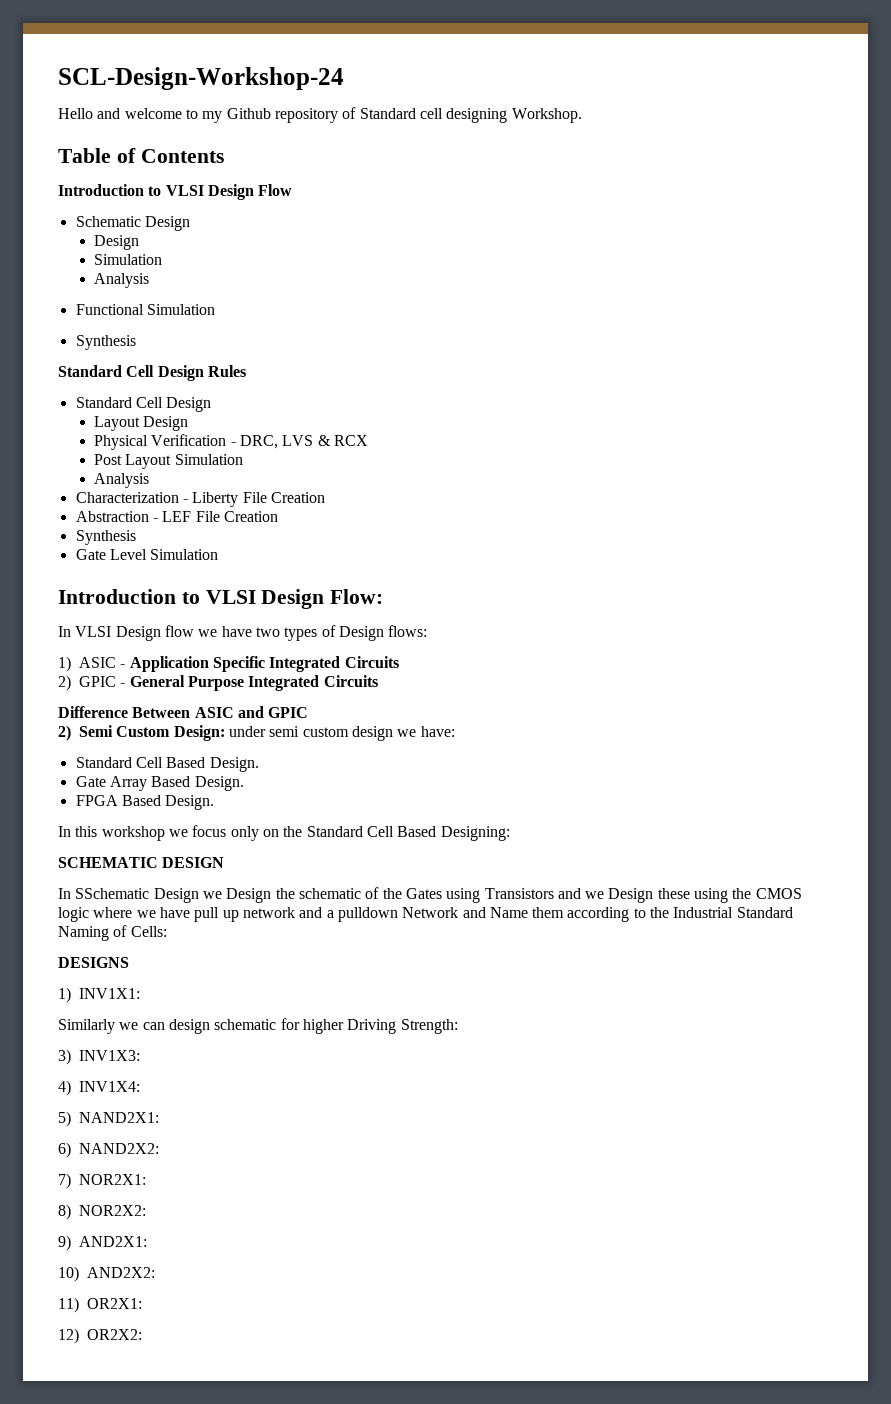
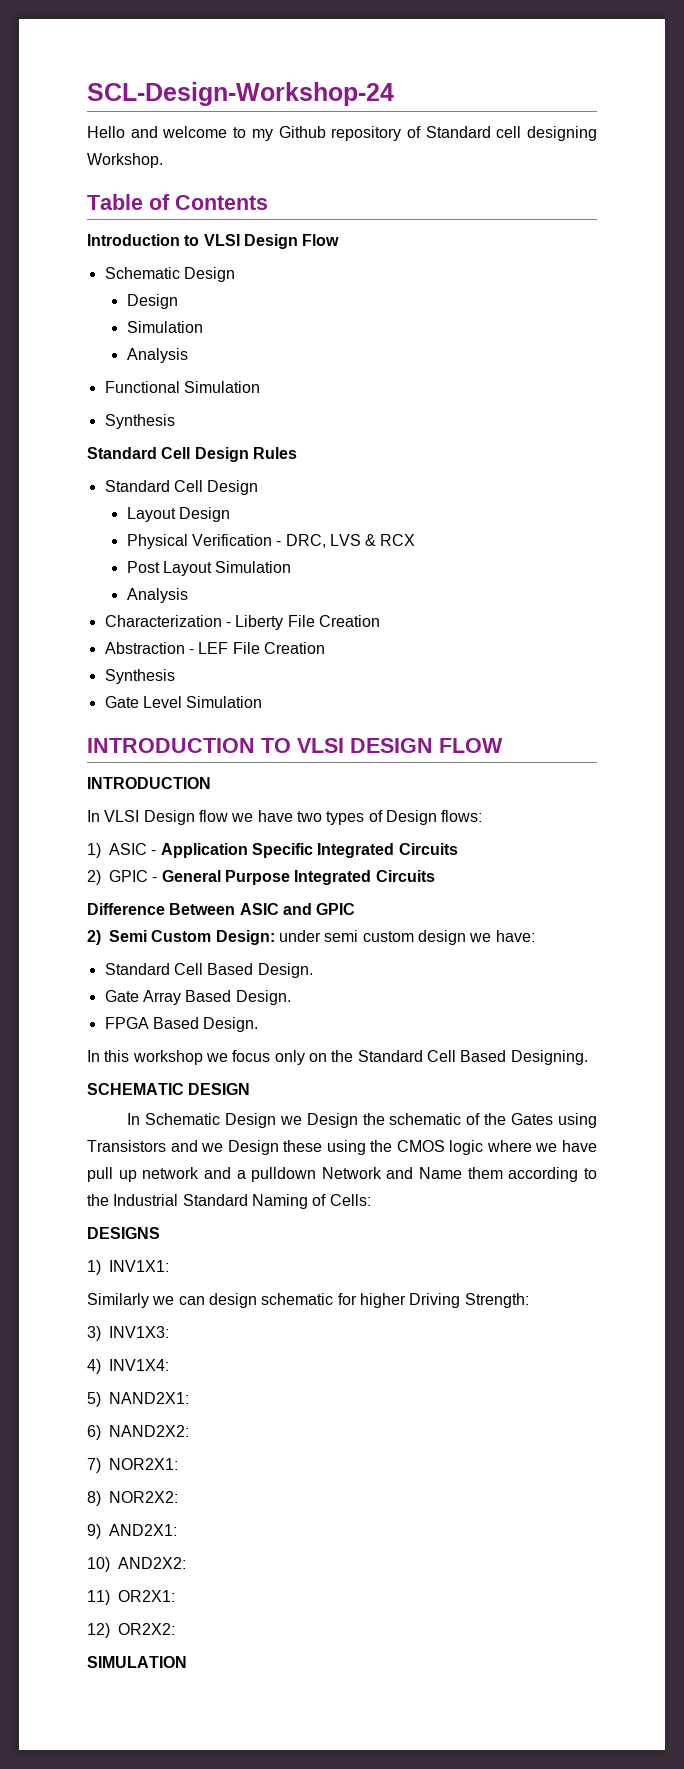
- Introduction to VLSI Design Flow:
+ INTRODUCTION TO VLSI DESIGN FLOW
+ INTRODUCTION
- In this workshop we focus only on the Standard Cell Based Designing:
+ In this workshop we focus only on the Standard Cell Based Designing.
- In SSchematic Design we Design the schematic of the Gates using Transistors and we Design these using the CMOS logic where we have pull up network and a pulldown Network and Name them according to the Industrial Standard Naming of Cells:
+ In Schematic Design we Design the schematic of the Gates using Transistors and we Design these using the CMOS logic where we have pull up network and a pulldown Network and Name them according to the Industrial Standard Naming of Cells:
+ SIMULATION

